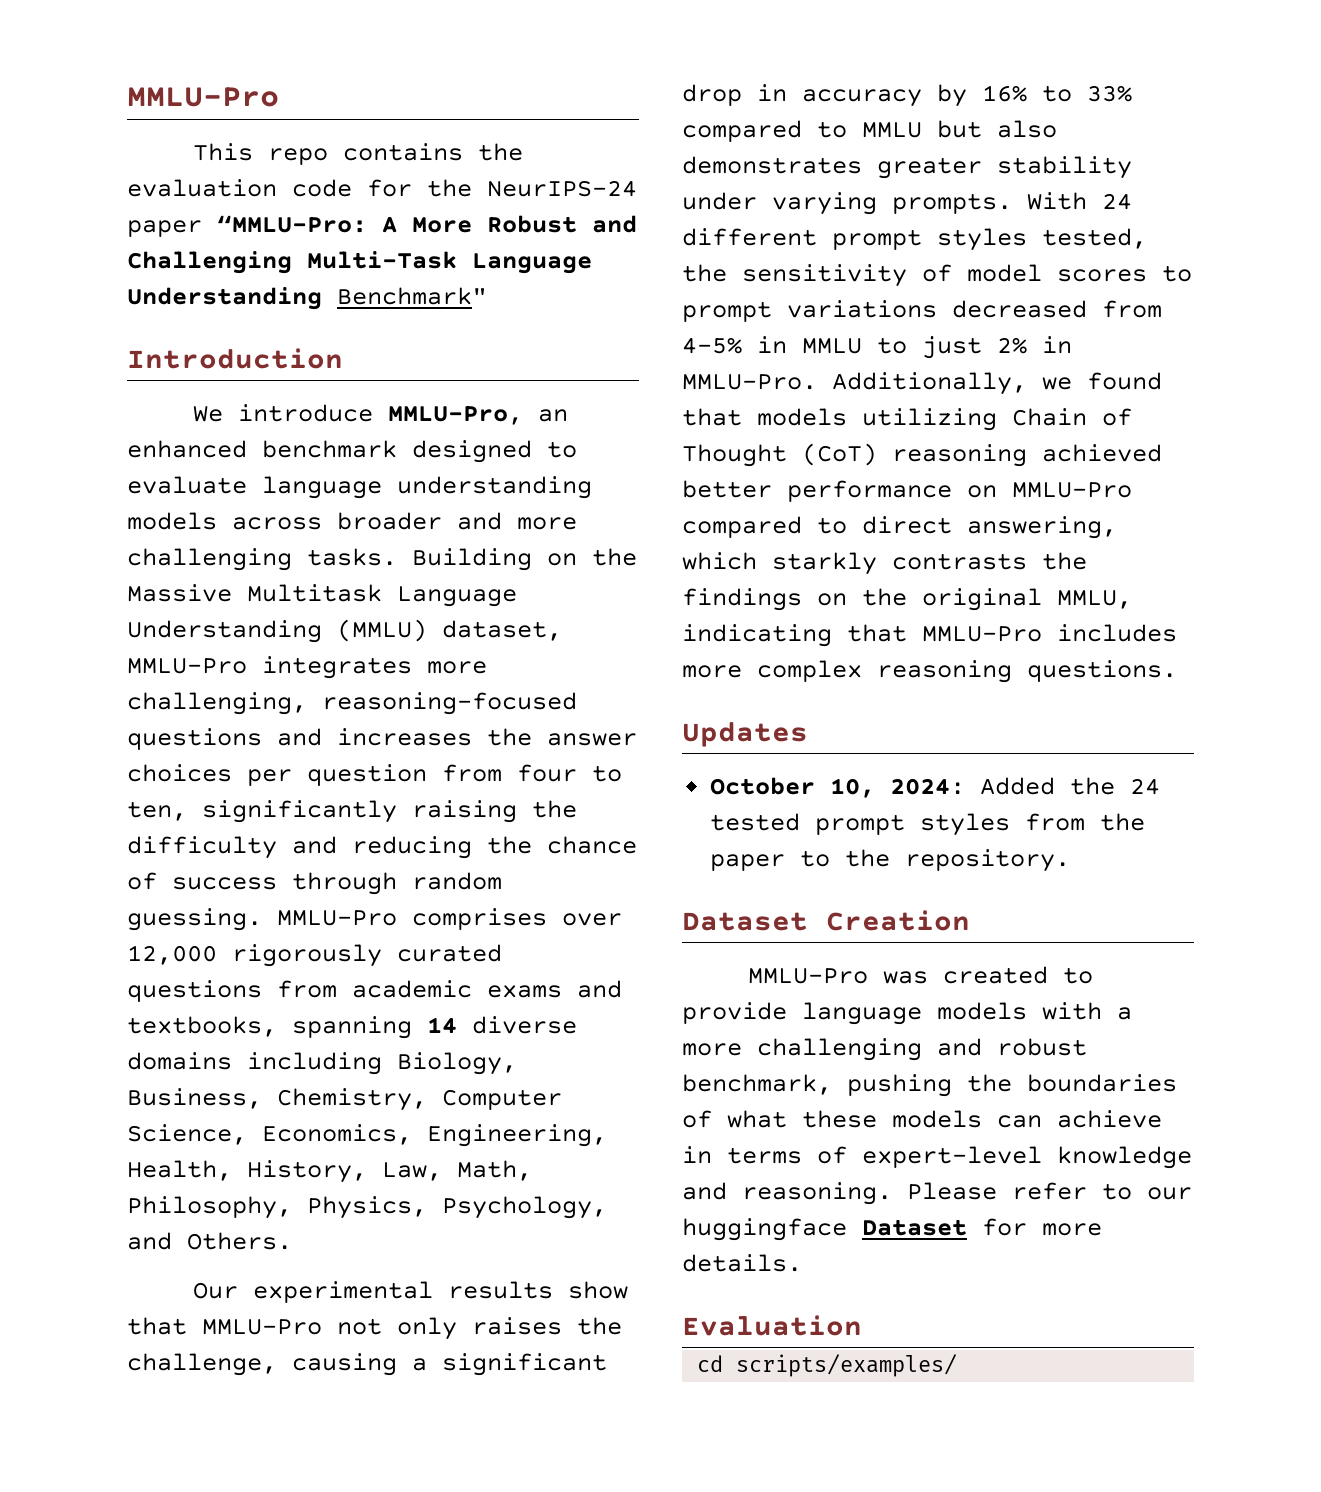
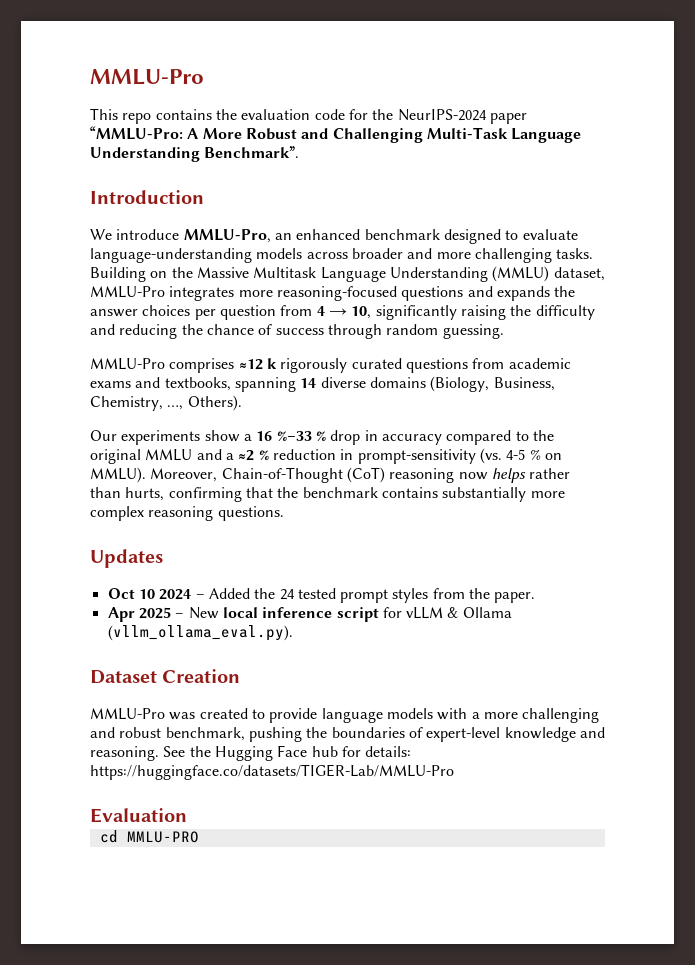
- This repo contains the evaluation code for the NeurIPS-24 paper “MMLU‑Pro: A More Robust and Challenging Multi‑Task Language Understanding Benchmark"
+ This repo contains the evaluation code for the NeurIPS‑2024 paper “MMLU‑Pro: A More Robust and Challenging Multi‑Task Language Understanding Benchmark”.
- We introduce MMLU‑Pro, an enhanced benchmark designed to evaluate language understanding models across broader and more challenging tasks.
+ We introduce MMLU‑Pro, an enhanced benchmark designed to evaluate language‑understanding models across broader and more challenging tasks.
- Building on the Massive Multitask Language Understanding (MMLU) dataset, MMLU‑Pro integrates more challenging, reasoning‑focused questions and increases the answer choices per question from four to ten, significantly raising the difficulty and reducing the chance of success through random guessing. MMLU‑Pro comprises over 12,000 rigorously curated questions from academic exams and textbooks, spanning 14 diverse domains including Biology, Business, Chemistry, Computer Science, Economics, Engineering, Health, History, Law, Math, Philosophy, Physics, Psychology, and Others.
- Our experimental results show that MMLU-Pro not only raises the challenge, causing a significant drop in accuracy by 16% to 33% compared to MMLU but also demonstrates greater stability under varying prompts. With 24 different prompt styles tested, the sensitivity of model scores to prompt variations decreased from 4-5% in MMLU to just 2% in MMLU-Pro. Additionally, we found that models utilizing Chain of Thought (CoT) reasoning achieved better performance on MMLU-Pro compared to direct answering, which starkly contrasts the findings on the original MMLU, indicating that MMLU-Pro includes more complex reasoning questions.
+ Building on the Massive Multitask Language Understanding (MMLU) dataset, MMLU‑Pro integrates more reasoning‑focused questions and expands the answer choices per question from 4 → 10, significantly raising the difficulty and reducing the chance of success through random guessing.
+ MMLU‑Pro comprises ≈12 k rigorously curated questions from academic exams and textbooks, spanning 14 diverse domains (Biology, Business, Chemistry, …, Others).
+ Our experiments show a 16 %–33 % drop in accuracy compared to the original MMLU and a ≈2 % reduction in prompt‑sensitivity (vs. 4‑5 % on MMLU). Moreover, Chain‑of‑Thought (CoT) reasoning now helps rather than hurts, confirming that the benchmark contains substantially more complex reasoning questions.
- October 10, 2024: Added the 24 tested prompt styles from the paper to the repository.
+ Oct 10 2024 – Added the 24 tested prompt styles from the paper.
+ Apr 2025 – New local inference script for vLLM & Ollama (vllm_ollama_eval.py).
- MMLU‑Pro was created to provide language models with a more challenging and robust benchmark, pushing the boundaries of what these models can achieve in terms of expert-level knowledge and reasoning. Please refer to our huggingface Dataset for more details.
+ MMLU‑Pro was created to provide language models with a more challenging and robust benchmark, pushing the boundaries of expert‑level knowledge and reasoning. See the Hugging Face hub for details: https://huggingface.co/datasets/TIGER-Lab/MMLU‑Pro
- cd scripts/examples/
+ cd MMLU-PRO

